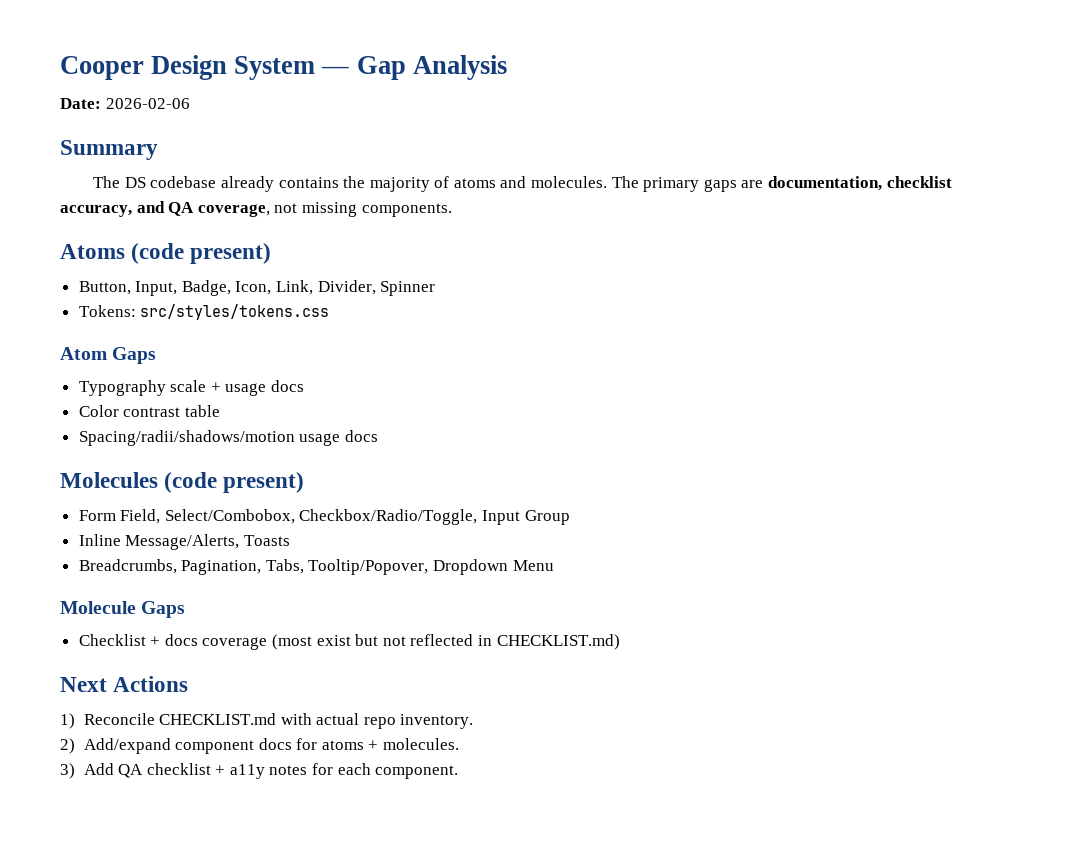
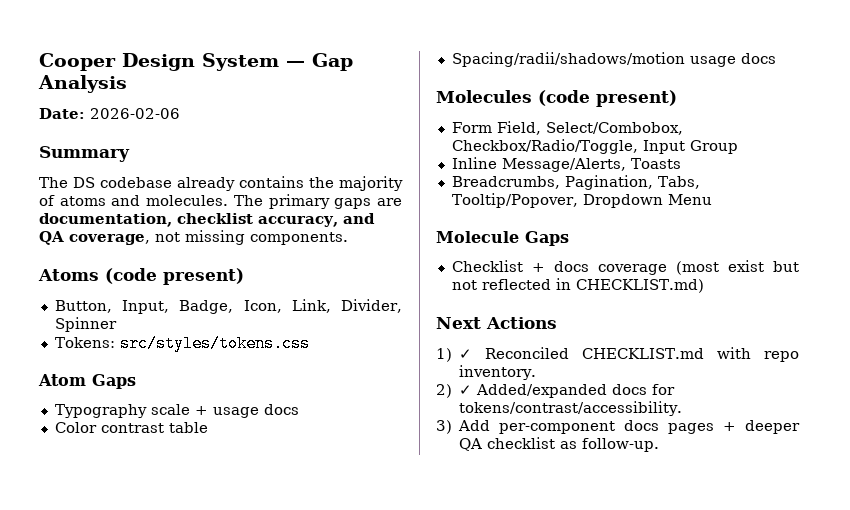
- 1) Reconcile CHECKLIST.md with actual repo inventory.
+ 1) ✓ Reconciled CHECKLIST.md with repo inventory.
- 2) Add/expand component docs for atoms + molecules.
- 3) Add QA checklist + a11y notes for each component.
+ 2) ✓ Added/expanded docs for tokens/contrast/accessibility.
+ 3) Add per‑component docs pages + deeper QA checklist as follow‑up.

